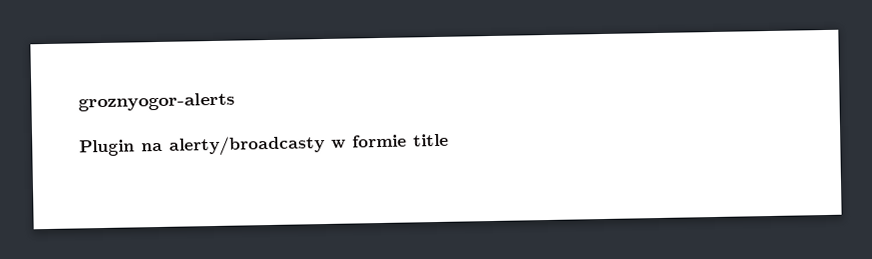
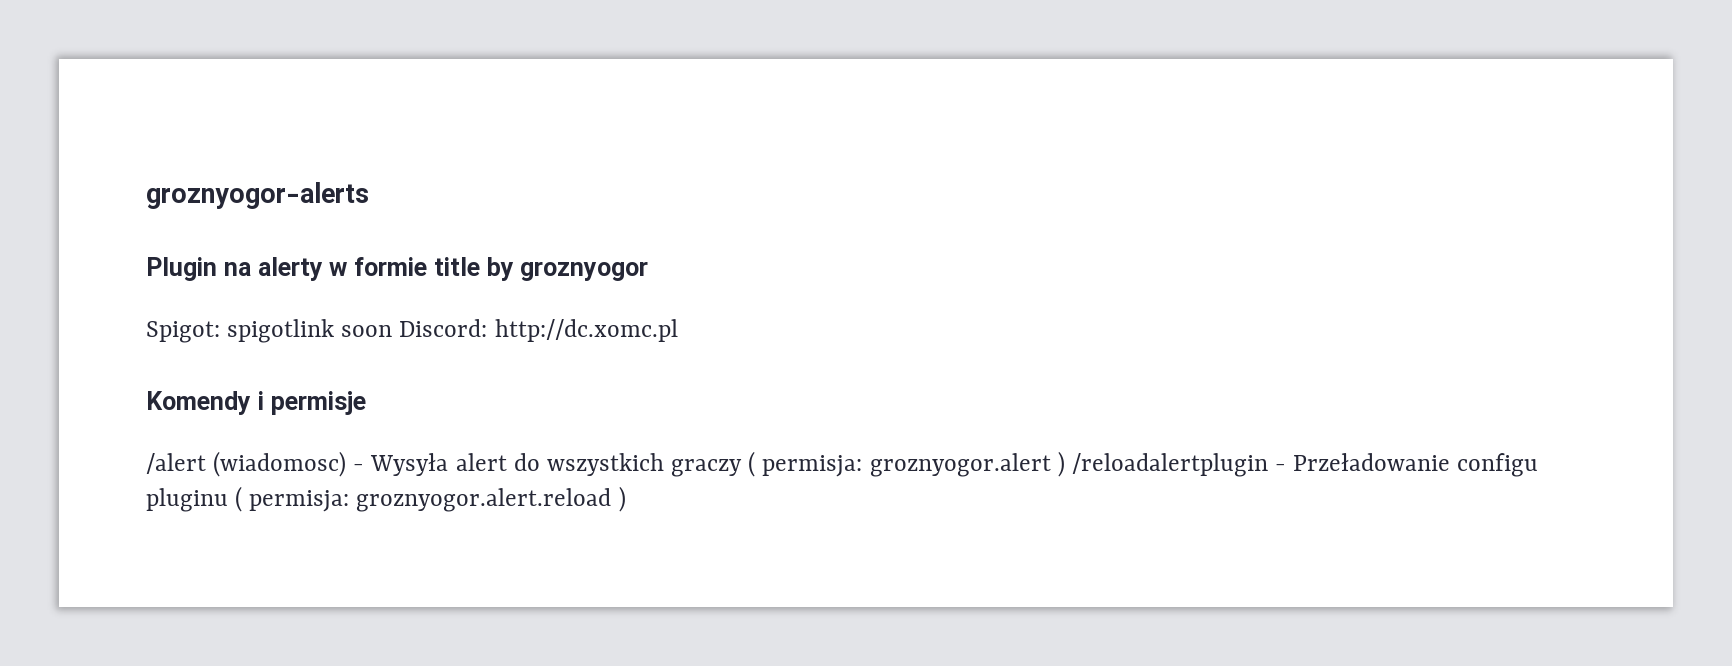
- Plugin na alerty/broadcasty w formie title
+ Plugin na alerty w formie title by groznyogor
+ Spigot: spigotlink soon Discord: http://dc.xomc.pl
+ Komendy i permisje
+ /alert (wiadomosc) - Wysyła alert do wszystkich graczy ( permisja: groznyogor.alert ) /reloadalertplugin - Przeładowanie configu pluginu ( permisja: groznyogor.alert.reload )

